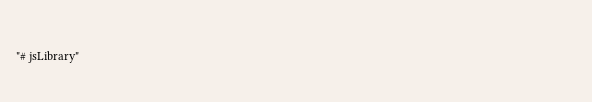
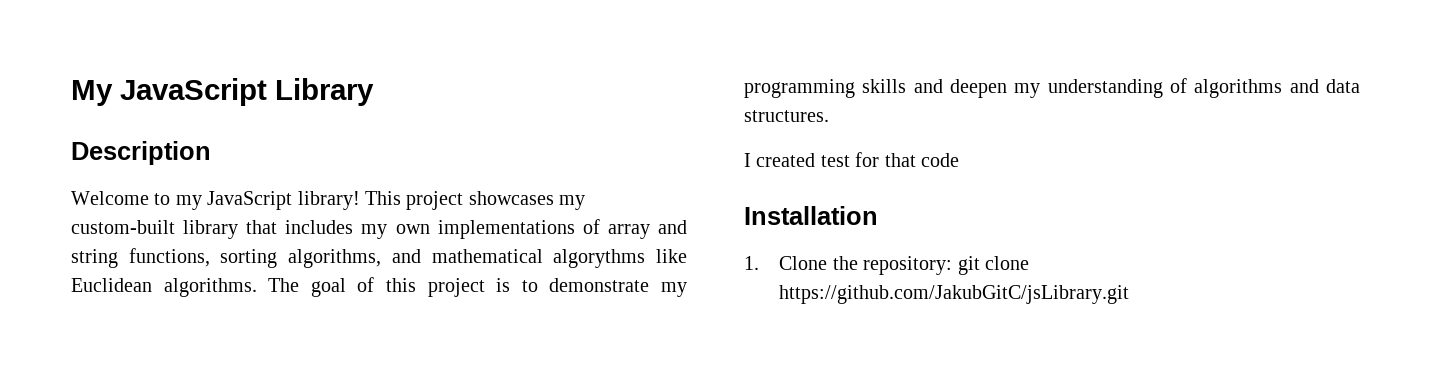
- "# jsLibrary"
+ My JavaScript Library
+ Description
+ Welcome to my JavaScript library! This project showcases my custom-built library that includes my own implementations of array and string functions, sorting algorithms, and mathematical algorythms like Euclidean algorithms. The goal of this project is to demonstrate my programming skills and deepen my understanding of algorithms and data structures.
+ I created test for that code
+ Installation
+ 1. Clone the repository: git clone https://github.com/JakubGitC/jsLibrary.git

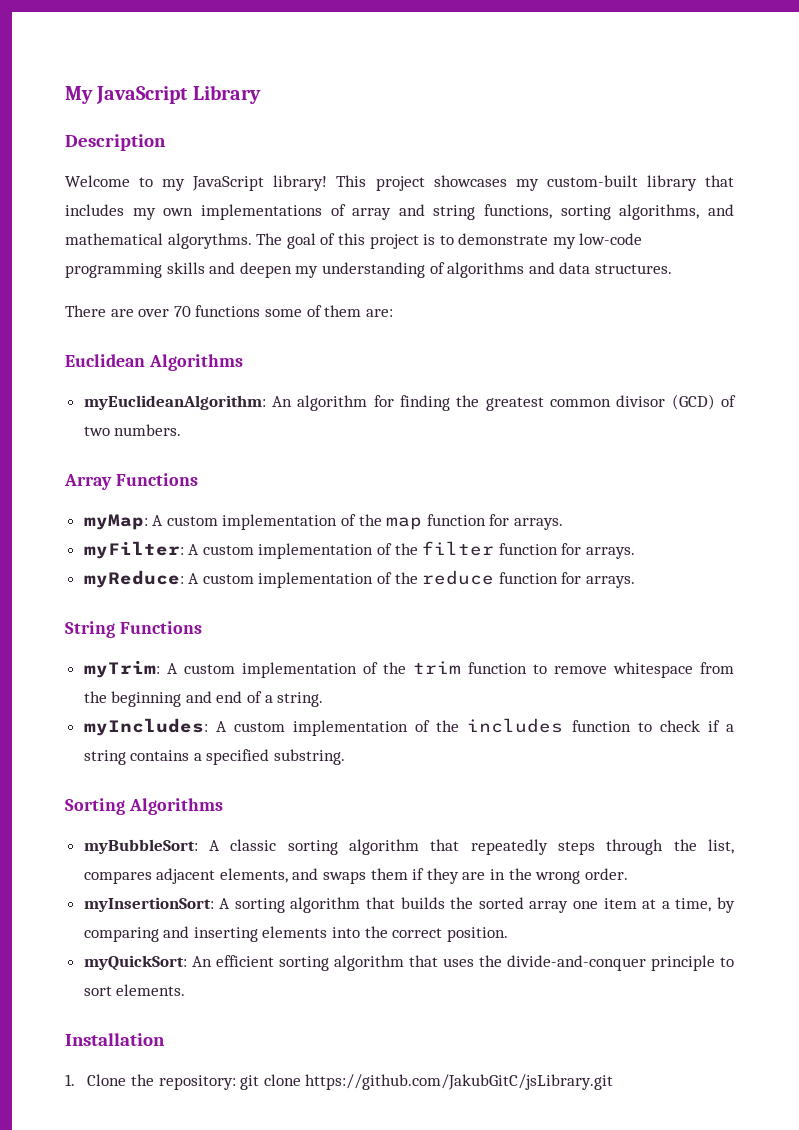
- This project showcases my custom-built library that includes my own implementations of array and string functions, sorting algorithms, and mathematical algorythms like Euclidean algorithms.
+ This project showcases my custom-built library that includes my own implementations of array and string functions, sorting algorithms, and mathematical algorythms.
- The goal of this project is to demonstrate my programming skills and deepen my understanding of algorithms and data structures.
+ The goal of this project is to demonstrate my low-code programming skills and deepen my understanding of algorithms and data structures.
- I created test for that code
+ There are over 70 functions some of them are:
+ Euclidean Algorithms
+ myEuclideanAlgorithm: An algorithm for finding the greatest common divisor (GCD) of two numbers.
+ Array Functions
+ myMap: A custom implementation of the map function for arrays.
+ myFilter: A custom implementation of the filter function for arrays.
+ myReduce: A custom implementation of the reduce function for arrays.
+ String Functions
+ myTrim: A custom implementation of the trim function to remove whitespace from the beginning and end of a string.
+ myIncludes: A custom implementation of the includes function to check if a string contains a specified substring.
+ Sorting Algorithms
+ myBubbleSort: A classic sorting algorithm that repeatedly steps through the list, compares adjacent elements, and swaps them if they are in the wrong order.
+ myInsertionSort: A sorting algorithm that builds the sorted array one item at a time, by comparing and inserting elements into the correct position.
+ myQuickSort: An efficient sorting algorithm that uses the divide-and-conquer principle to sort elements.

